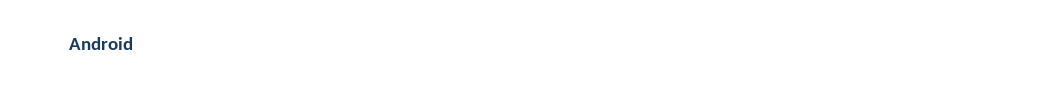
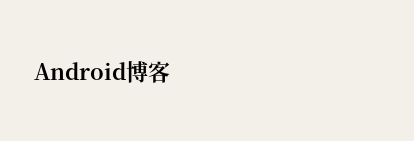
- Android
+ Android博客

